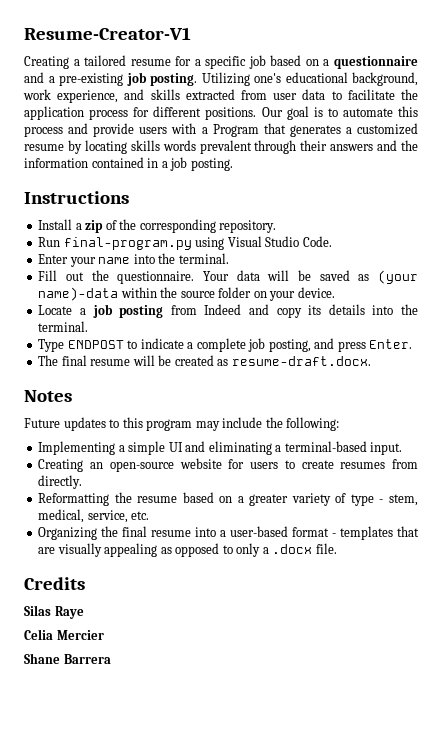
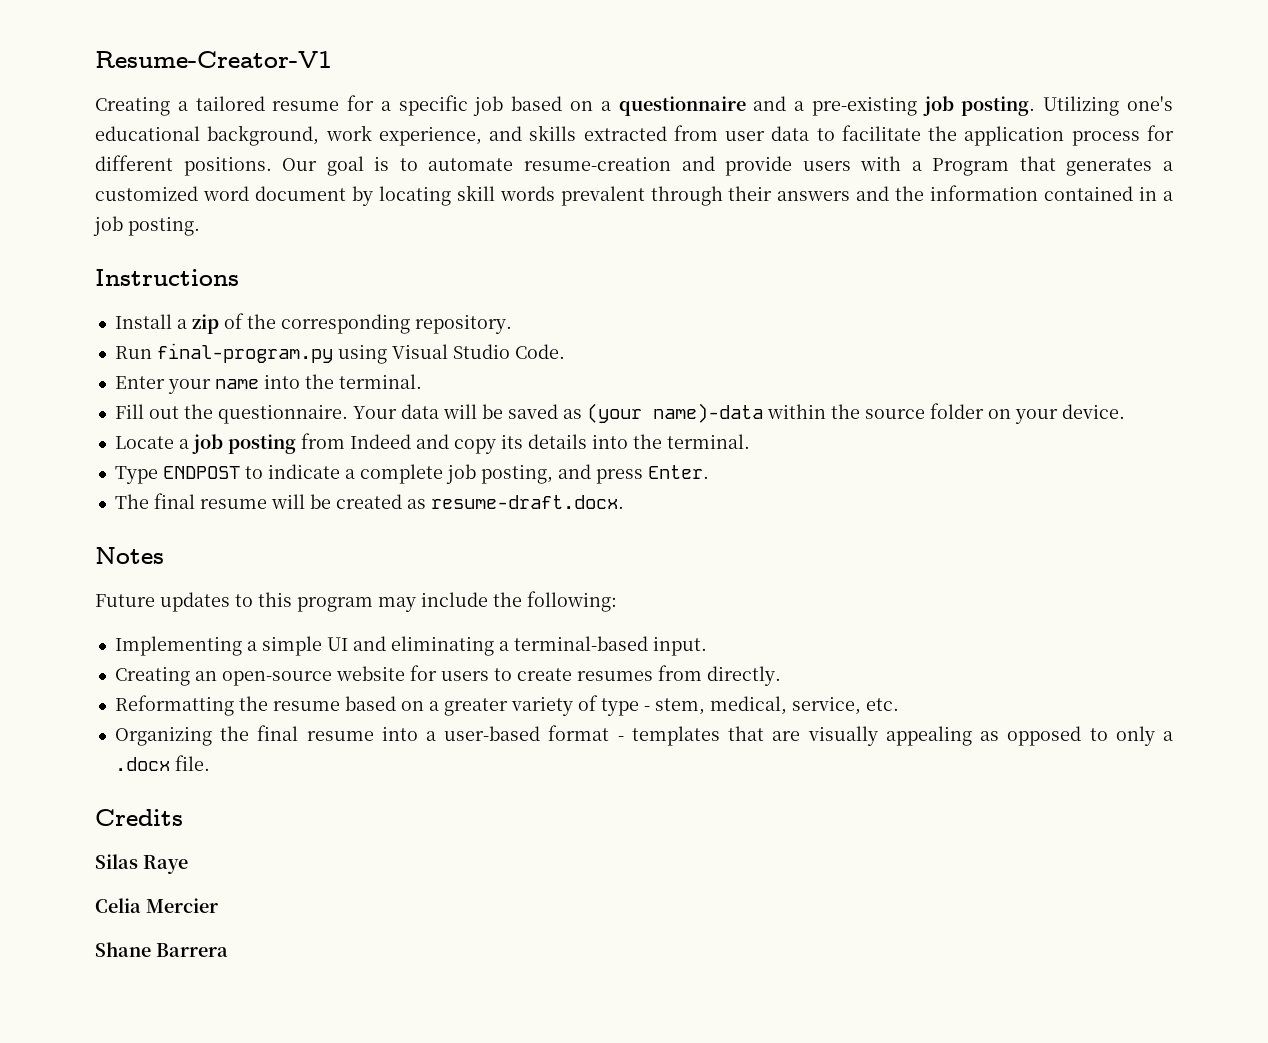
- Our goal is to automate this process and provide users with a Program that generates a customized resume by locating skills words prevalent through their answers and the information contained in a job posting.
+ Our goal is to automate resume-creation and provide users with a Program that generates a customized word document by locating skill words prevalent through their answers and the information contained in a job posting.

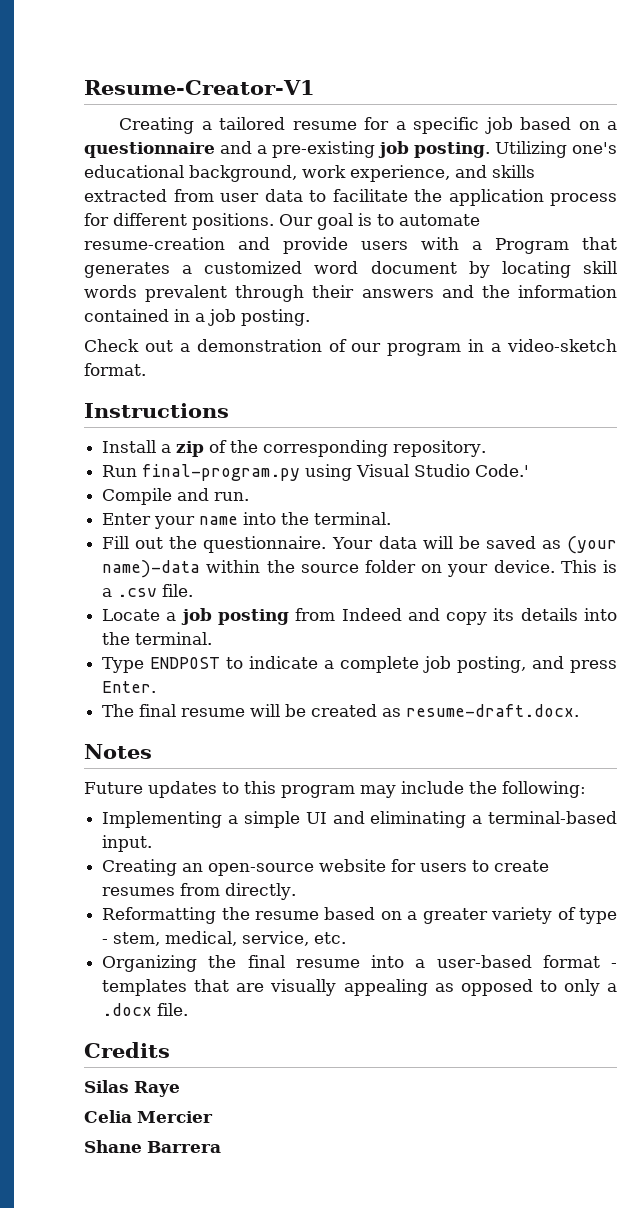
+ Check out a demonstration of our program in a video-sketch format.
- Run final-program.py using Visual Studio Code.
+ Run final-program.py using Visual Studio Code.'
+ Compile and run.
+ This is a .csv file.

